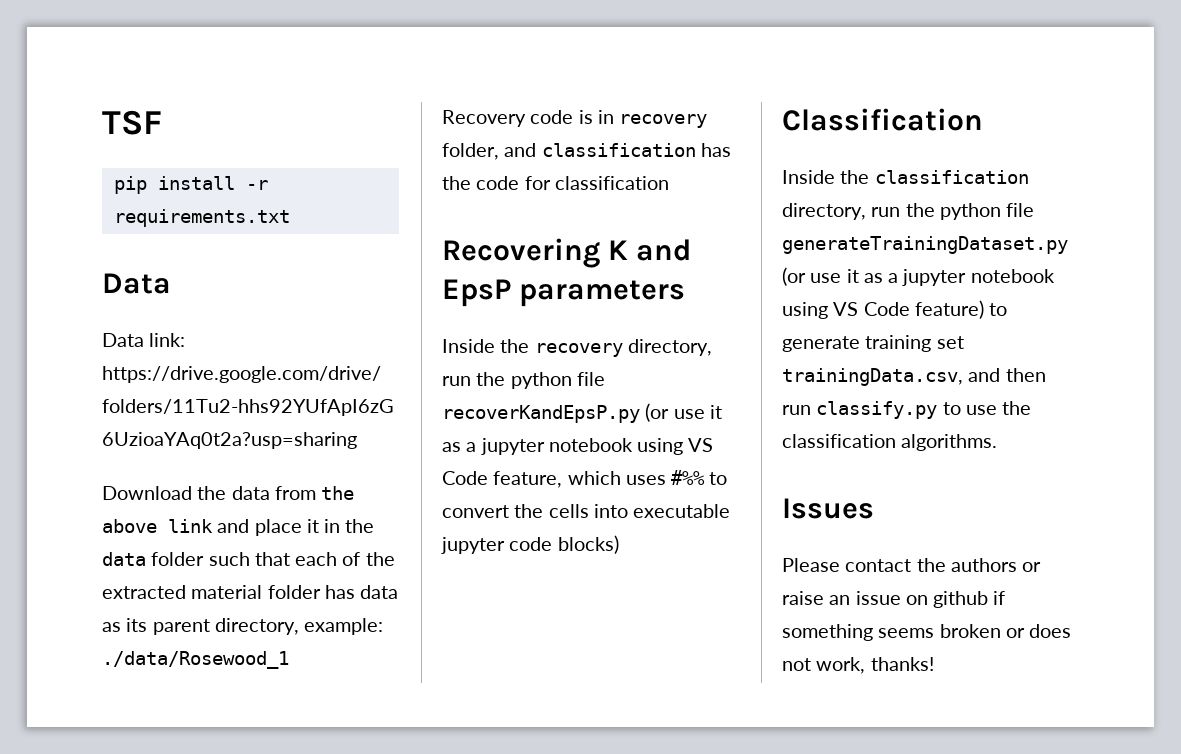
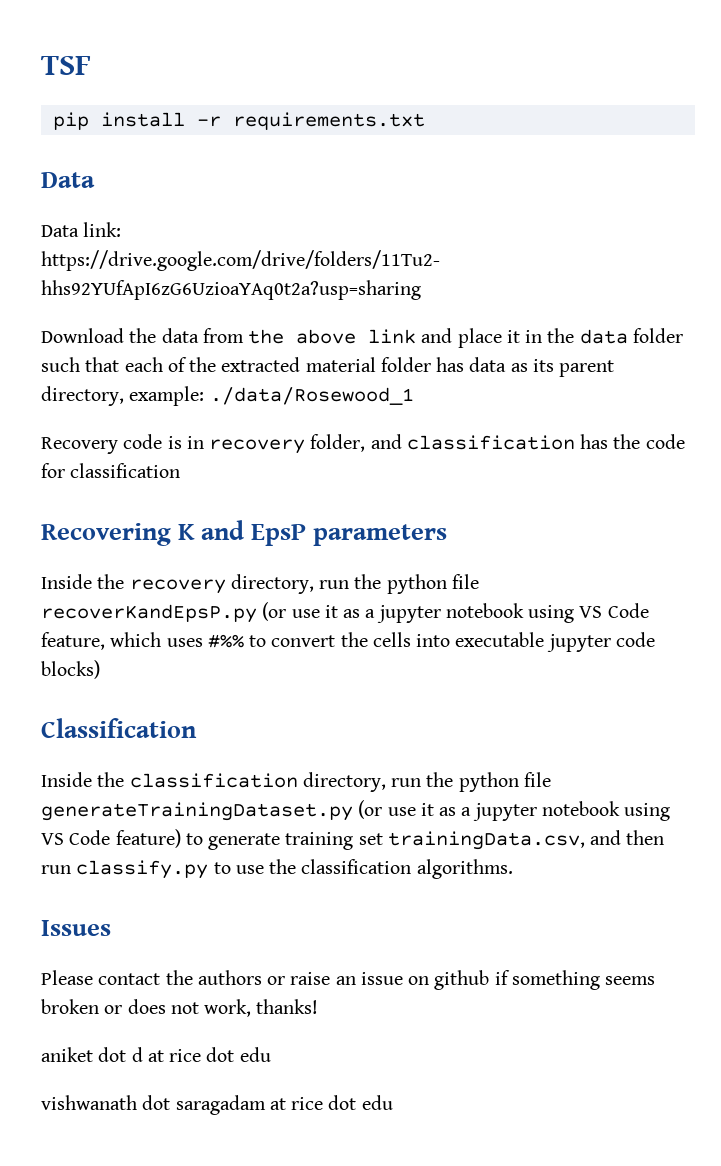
+ aniket dot d at rice dot edu
+ vishwanath dot saragadam at rice dot edu

